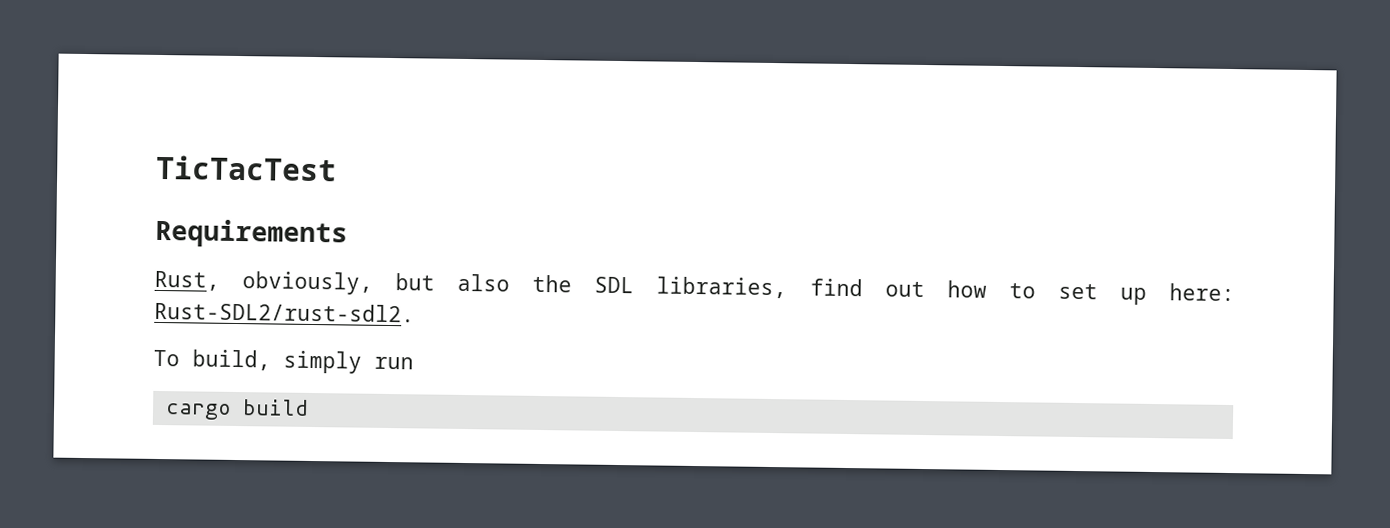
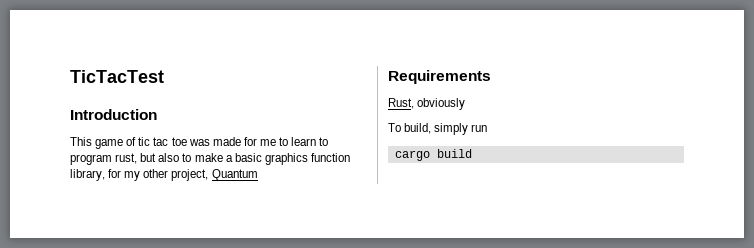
+ Introduction
+ This game of tic tac toe was made for me to learn to program rust, but also to make a basic graphics function library, for my other project, Quantum
  Requirements
- Rust, obviously, but also the SDL libraries, find out how to set up here: Rust-SDL2/rust-sdl2.
+ Rust, obviously

